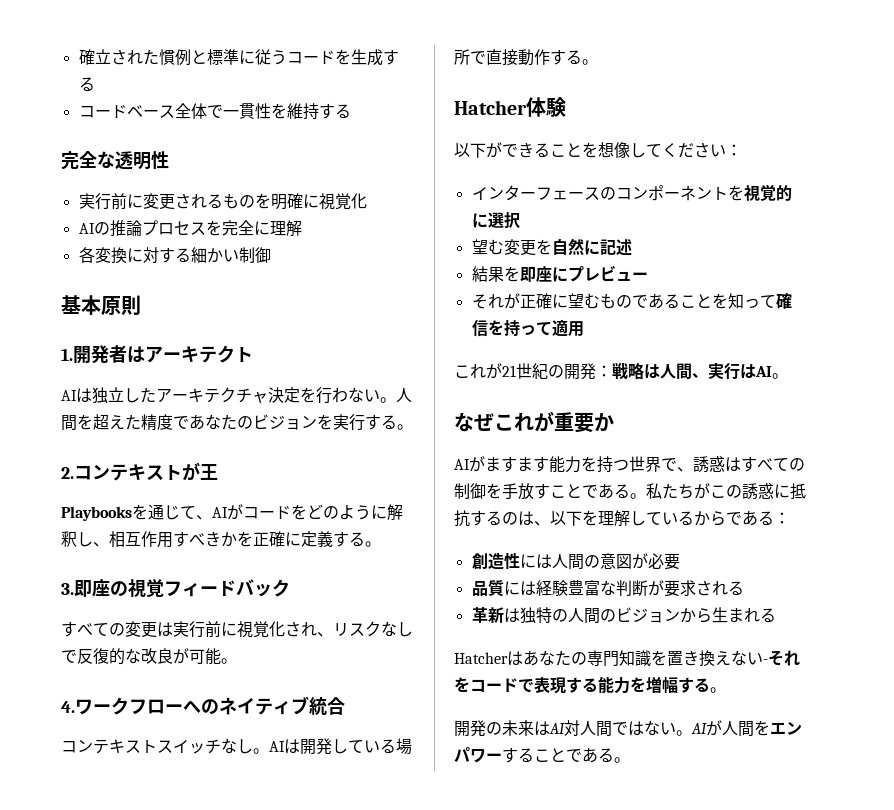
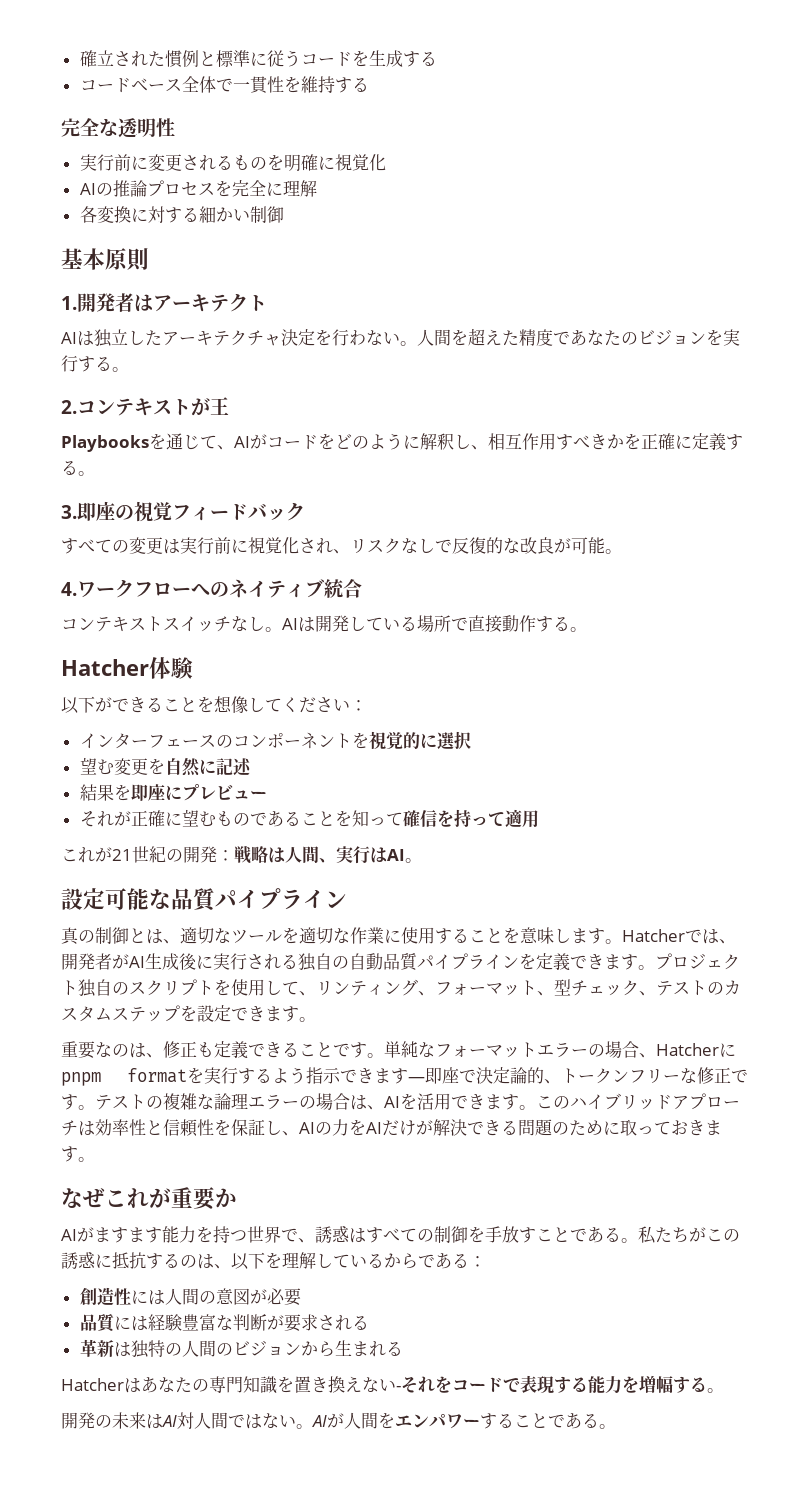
+ 設定可能な品質パイプライン
+ 真の制御とは、適切なツールを適切な作業に使用することを意味します。Hatcherでは、開発者がAI生成後に実行される独自の自動品質パイプラインを定義できます。プロジェクト独自のスクリプトを使用して、リンティング、フォーマット、型チェック、テストのカスタムステップを設定できます。
+ 重要なのは、修正も定義できることです。単純なフォーマットエラーの場合、Hatcherにpnpm formatを実行するよう指示できます—即座で決定論的、トークンフリーな修正です。テストの複雑な論理エラーの場合は、AIを活用できます。このハイブリッドアプローチは効率性と信頼性を保証し、AIの力をAIだけが解決できる問題のために取っておきます。

